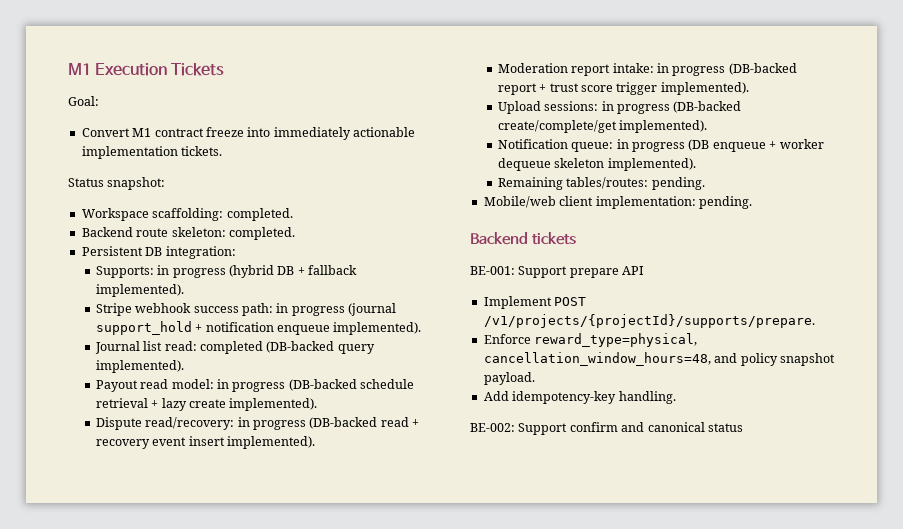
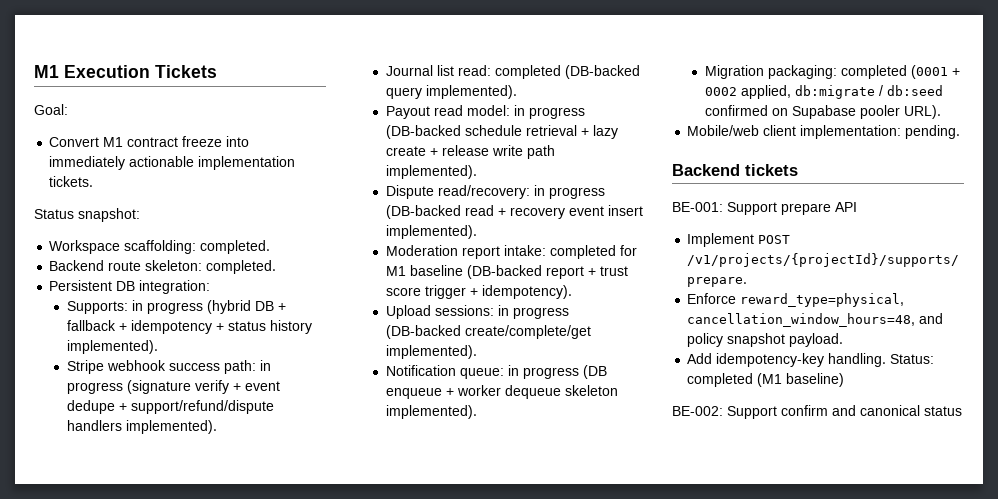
- Supports: in progress (hybrid DB + fallback implemented).
+ Supports: in progress (hybrid DB + fallback + idempotency + status history implemented).
- Stripe webhook success path: in progress (journal support_hold + notification enqueue implemented).
+ Stripe webhook success path: in progress (signature verify + event dedupe + support/refund/dispute handlers implemented).
- Payout read model: in progress (DB-backed schedule retrieval + lazy create implemented).
+ Payout read model: in progress (DB-backed schedule retrieval + lazy create + release write path implemented).
- Moderation report intake: in progress (DB-backed report + trust score trigger implemented).
+ Moderation report intake: completed for M1 baseline (DB-backed report + trust score trigger + idempotency).
- Remaining tables/routes: pending.
+ Migration packaging: completed (0001 + 0002 applied, db:migrate / db:seed confirmed on Supabase pooler URL).
+ Status: completed (M1 baseline)

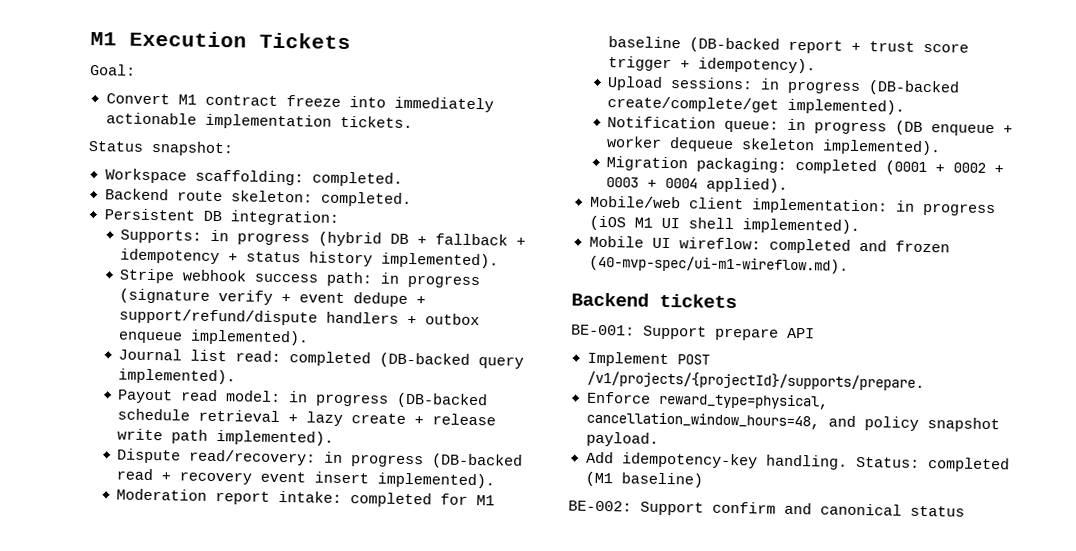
- Stripe webhook success path: in progress (signature verify + event dedupe + support/refund/dispute handlers implemented).
+ Stripe webhook success path: in progress (signature verify + event dedupe + support/refund/dispute handlers + outbox enqueue implemented).
- Migration packaging: completed (0001 + 0002 applied, db:migrate / db:seed confirmed on Supabase pooler URL).
- Mobile/web client implementation: pending.
+ Migration packaging: completed (0001 + 0002 + 0003 + 0004 applied).
+ Mobile/web client implementation: in progress (iOS M1 UI shell implemented).
+ Mobile UI wireflow: completed and frozen (40-mvp-spec/ui-m1-wireflow.md).

